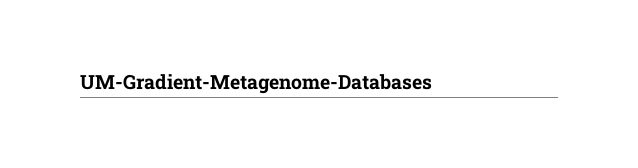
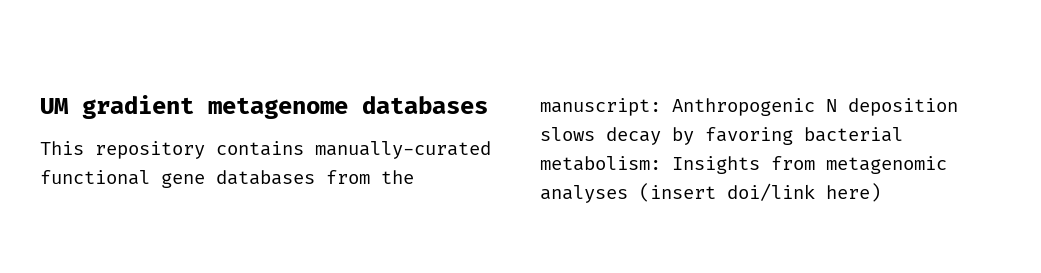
- UM-Gradient-Metagenome-Databases
+ UM gradient metagenome databases
+ This repository contains manually-curated functional gene databases from the manuscript: Anthropogenic N deposition slows decay by favoring bacterial metabolism: Insights from metagenomic analyses (insert doi/link here)

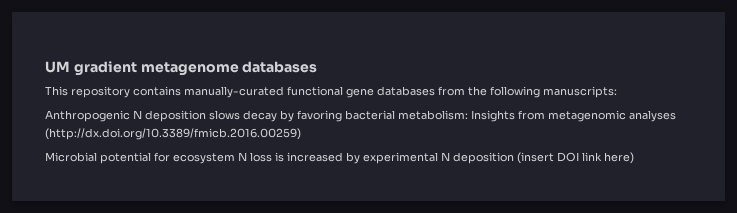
- This repository contains manually-curated functional gene databases from the manuscript: Anthropogenic N deposition slows decay by favoring bacterial metabolism: Insights from metagenomic analyses (insert doi/link here)
+ This repository contains manually-curated functional gene databases from the following manuscripts:
+ Anthropogenic N deposition slows decay by favoring bacterial metabolism: Insights from metagenomic analyses (http://dx.doi.org/10.3389/fmicb.2016.00259)
+ Microbial potential for ecosystem N loss is increased by experimental N deposition (insert DOI link here)

